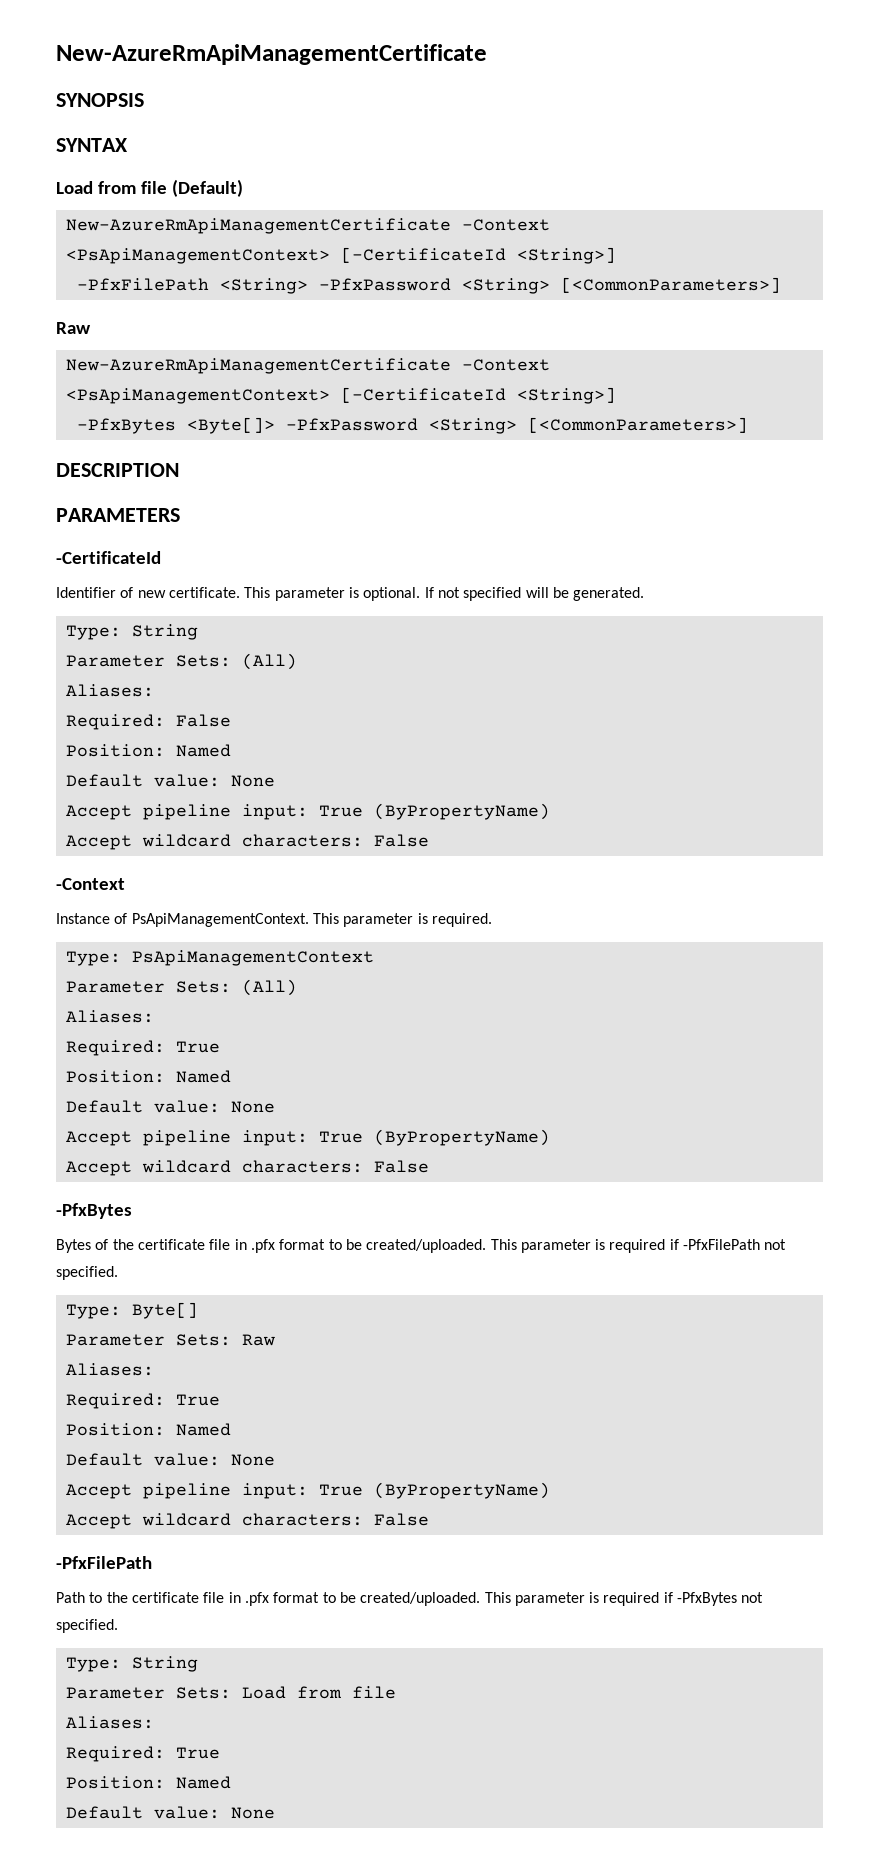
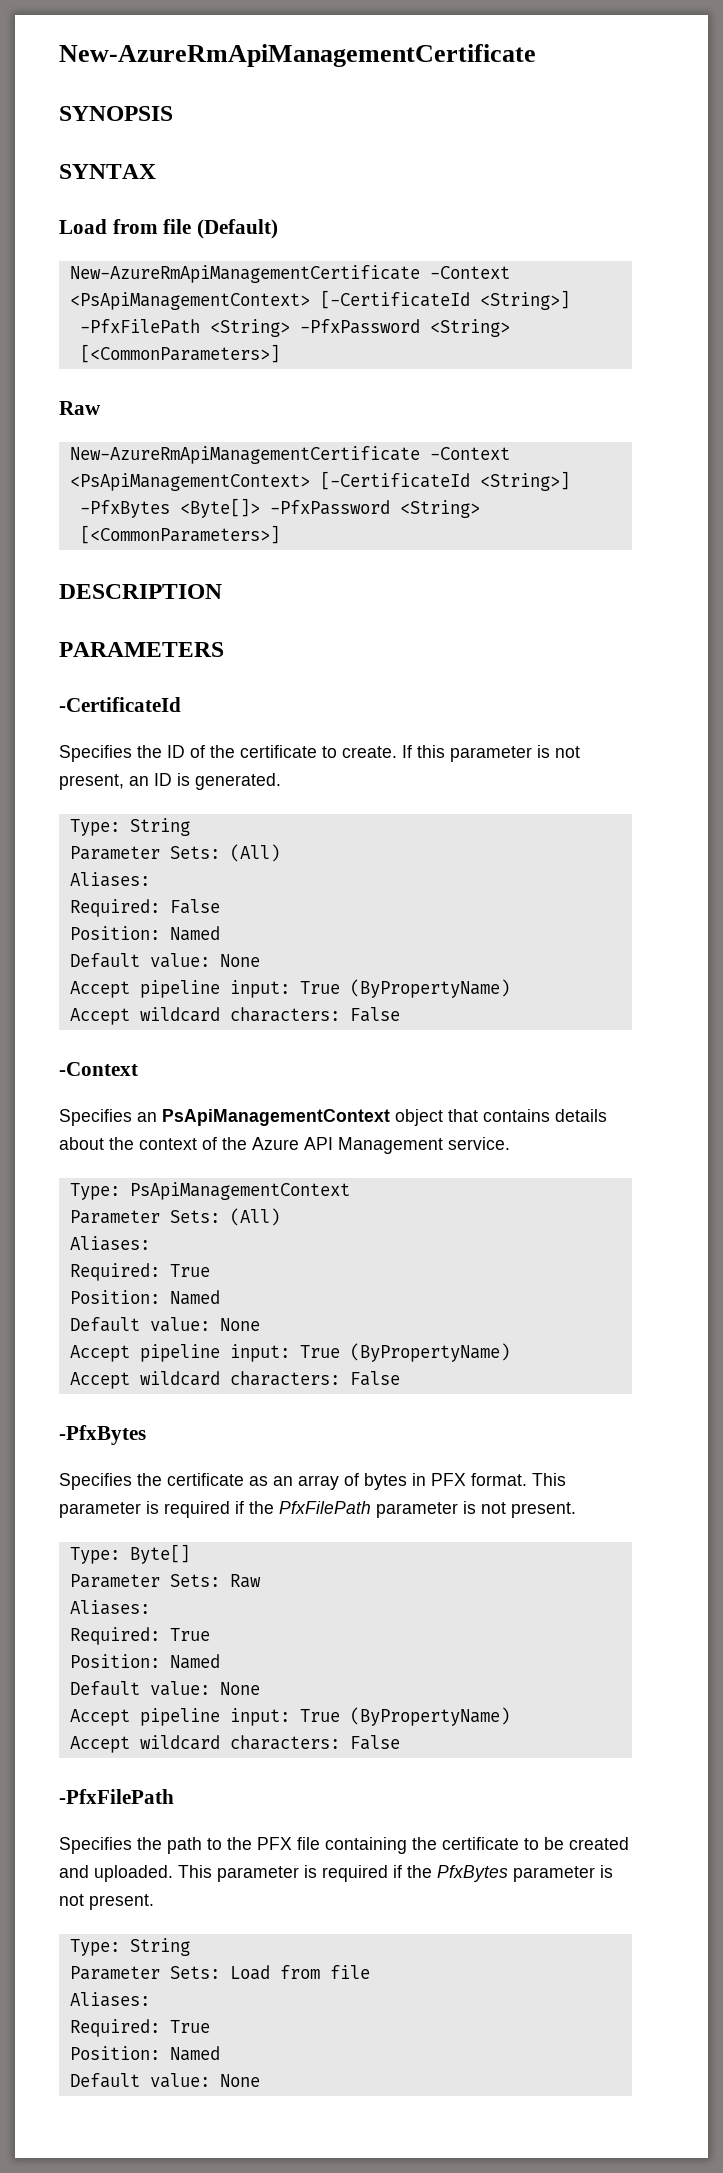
- Identifier of new certificate. This parameter is optional. If not specified will be generated.
+ Specifies the ID of the certificate to create. If this parameter is not present, an ID is generated.
- Instance of PsApiManagementContext. This parameter is required.
+ Specifies an PsApiManagementContext object that contains details about the context of the Azure API Management service.
- Bytes of the certificate file in .pfx format to be created/uploaded. This parameter is required if -PfxFilePath not specified.
+ Specifies the certificate as an array of bytes in PFX format. This parameter is required if the PfxFilePath parameter is not present.
- Path to the certificate file in .pfx format to be created/uploaded. This parameter is required if -PfxBytes not specified.
+ Specifies the path to the PFX file containing the certificate to be created and uploaded. This parameter is required if the PfxBytes parameter is not present.

